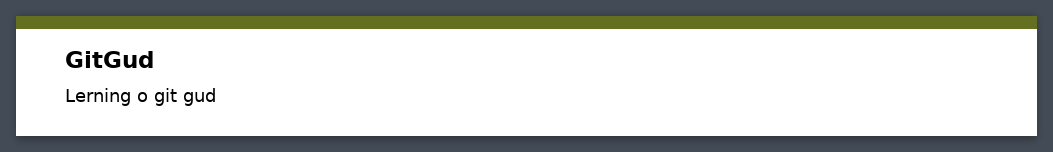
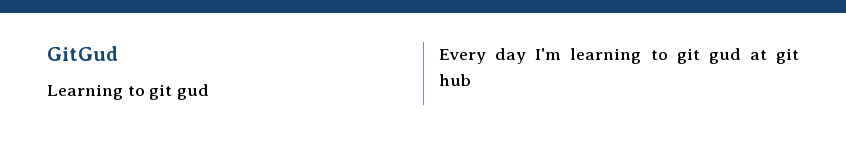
- Lerning o git gud
+ Learning to git gud
+ Every day I'm learning to git gud at git hub

